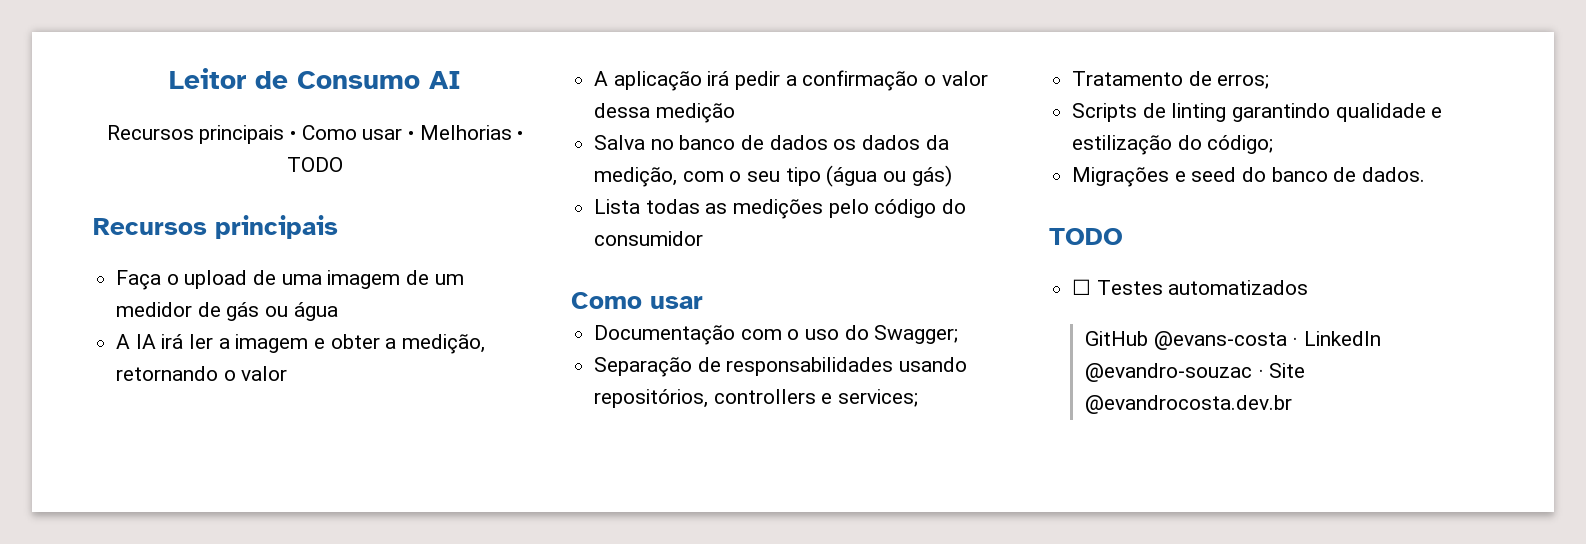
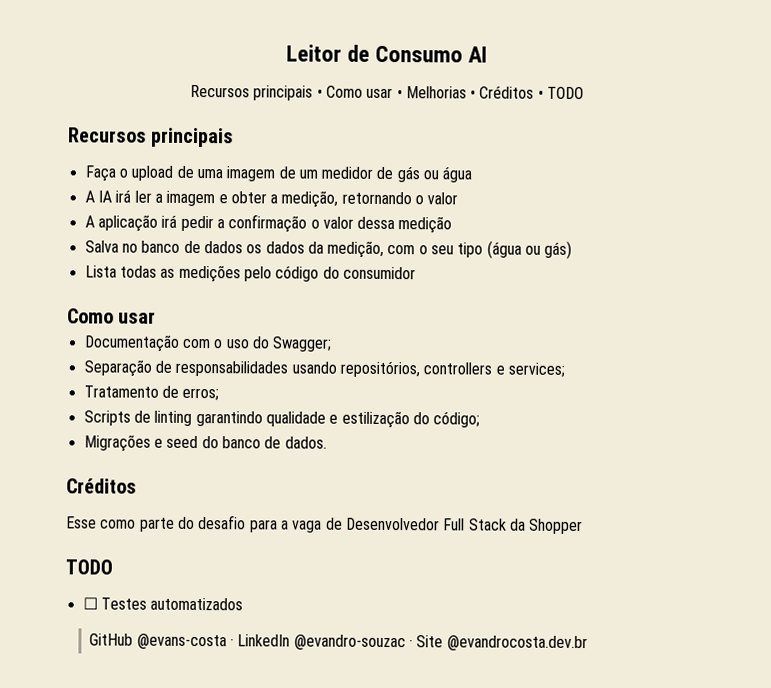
- Recursos principais • Como usar • Melhorias • TODO
+ Recursos principais • Como usar • Melhorias • Créditos • TODO
  Migrações e seed do banco de dados.
+ Créditos
+ Esse como parte do desafio para a vaga de Desenvolvedor Full Stack da Shopper

